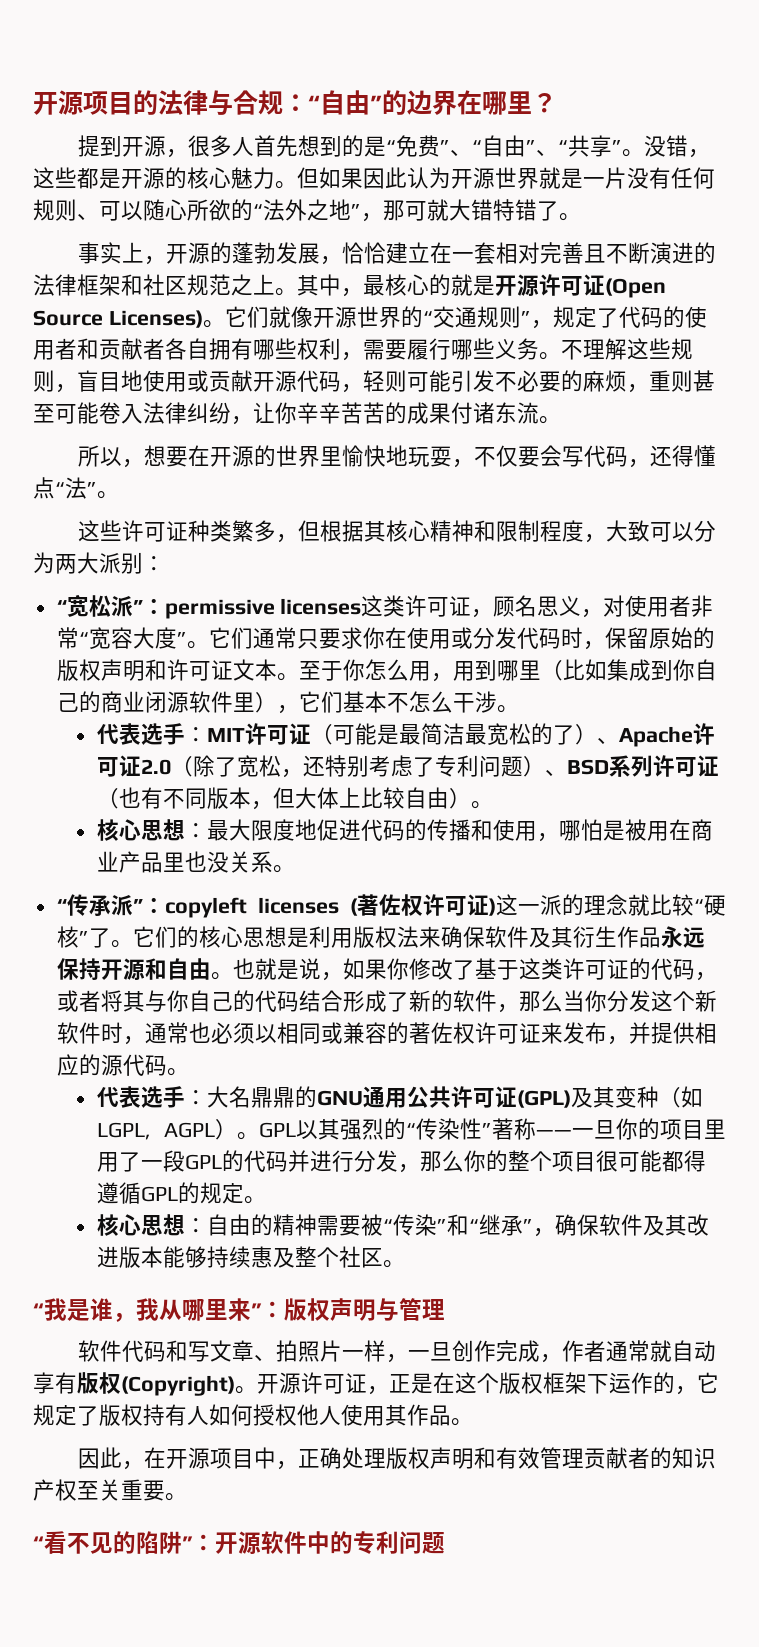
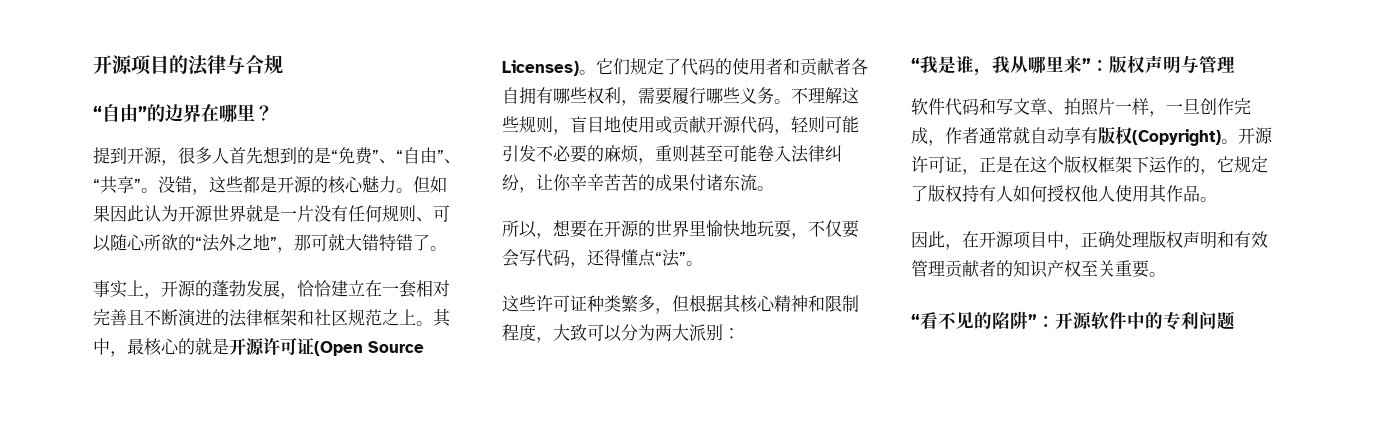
- 开源项目的法律与合规：“自由”的边界在哪里？
+ 开源项目的法律与合规
+ “自由”的边界在哪里？
- 它们就像开源世界的“交通规则”，规定了代码的使用者和贡献者各自拥有哪些权利，需要履行哪些义务。
+ 它们规定了代码的使用者和贡献者各自拥有哪些权利，需要履行哪些义务。
- “宽松派”：permissive licenses这类许可证，顾名思义，对使用者非常“宽容大度”。它们通常只要求你在使用或分发代码时，保留原始的版权声明和许可证文本。至于你怎么用，用到哪里（比如集成到你自己的商业闭源软件里），它们基本不怎么干涉。
- 代表选手：MIT许可证（可能是最简洁最宽松的了）、Apache许可证2.0（除了宽松，还特别考虑了专利问题）、BSD系列许可证（也有不同版本，但大体上比较自由）。
- 核心思想：最大限度地促进代码的传播和使用，哪怕是被用在商业产品里也没关系。
- “传承派”：copyleft licenses (著佐权许可证)这一派的理念就比较“硬核”了。它们的核心思想是利用版权法来确保软件及其衍生作品永远保持开源和自由。也就是说，如果你修改了基于这类许可证的代码，或者将其与你自己的代码结合形成了新的软件，那么当你分发这个新软件时，通常也必须以相同或兼容的著佐权许可证来发布，并提供相应的源代码。
- 代表选手：大名鼎鼎的GNU通用公共许可证(GPL)及其变种（如LGPL, AGPL）。GPL以其强烈的“传染性”著称——一旦你的项目里用了一段GPL的代码并进行分发，那么你的整个项目很可能都得遵循GPL的规定。
- 核心思想：自由的精神需要被“传染”和“继承”，确保软件及其改进版本能够持续惠及整个社区。

